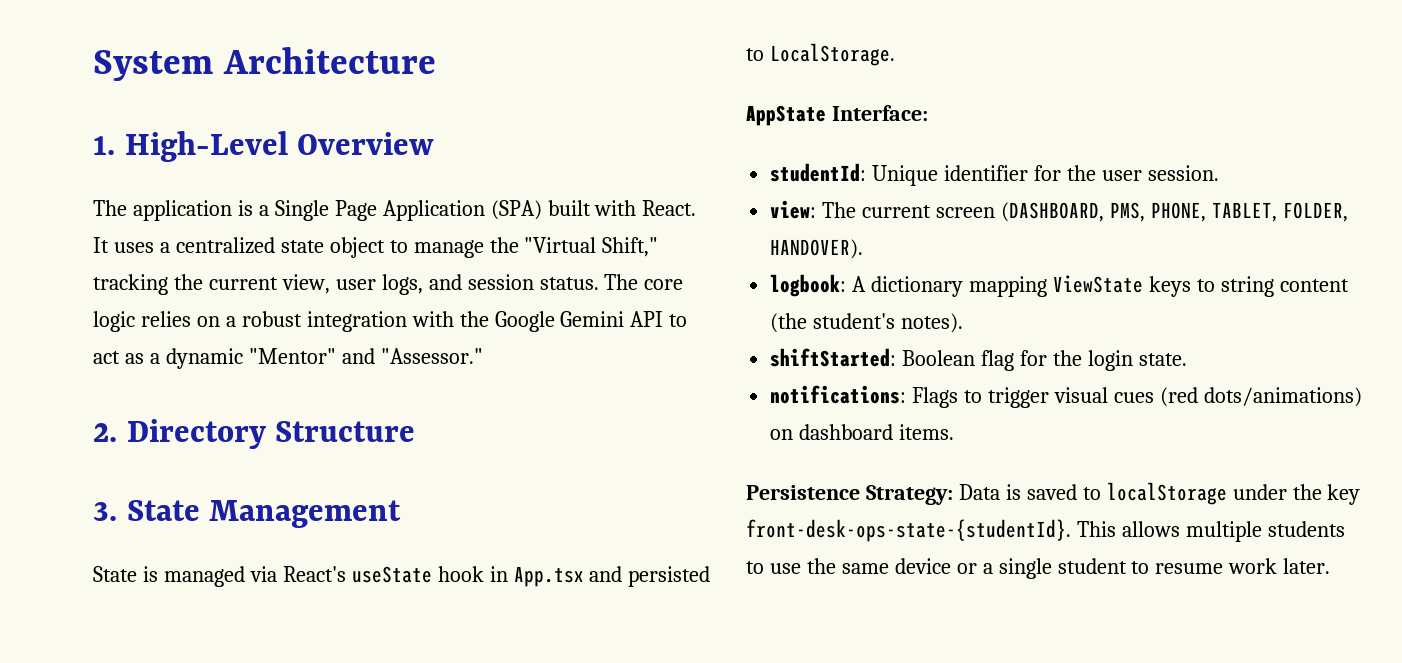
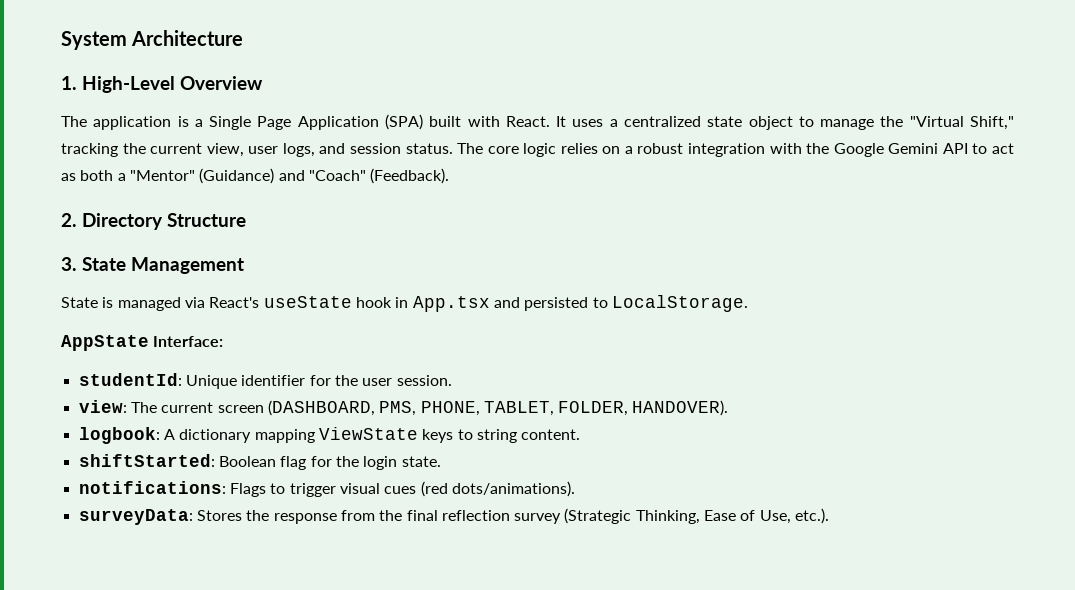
- The core logic relies on a robust integration with the Google Gemini API to act as a dynamic "Mentor" and "Assessor."
+ The core logic relies on a robust integration with the Google Gemini API to act as both a "Mentor" (Guidance) and "Coach" (Feedback).
- logbook: A dictionary mapping ViewState keys to string content (the student's notes).
+ logbook: A dictionary mapping ViewState keys to string content.
- notifications: Flags to trigger visual cues (red dots/animations) on dashboard items.
- Persistence Strategy: Data is saved to localStorage under the key front-desk-ops-state-{studentId}. This allows multiple students to use the same device or a single student to resume work later.
+ notifications: Flags to trigger visual cues (red dots/animations).
+ surveyData: Stores the response from the final reflection survey (Strategic Thinking, Ease of Use, etc.).

